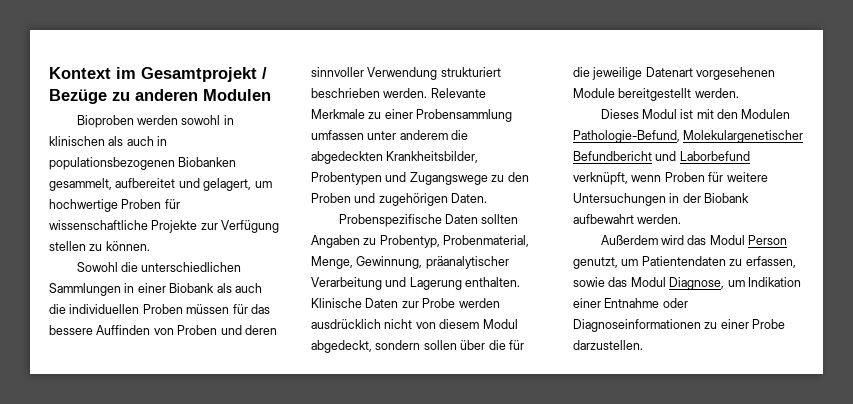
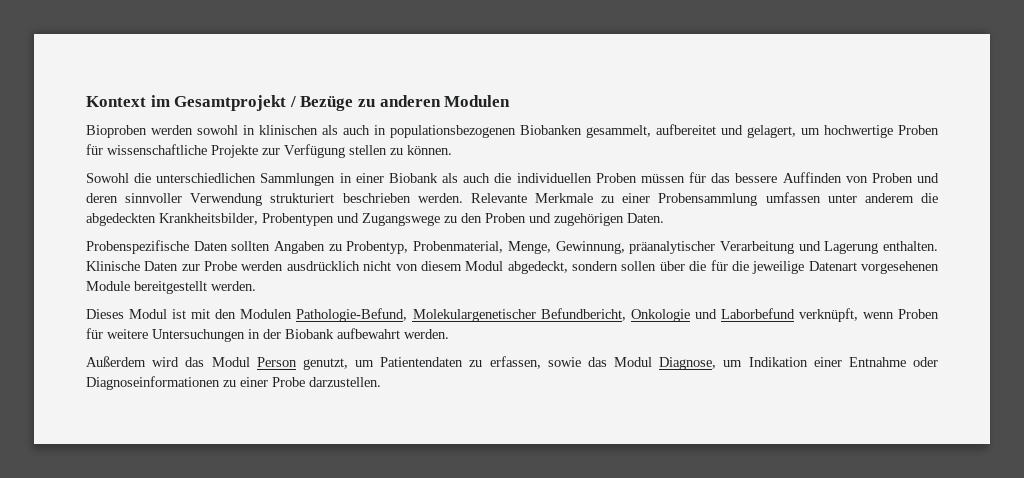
- Dieses Modul ist mit den Modulen Pathologie-Befund, Molekulargenetischer Befundbericht und Laborbefund verknüpft, wenn Proben für weitere Untersuchungen in der Biobank aufbewahrt werden.
+ Dieses Modul ist mit den Modulen Pathologie-Befund, Molekulargenetischer Befundbericht, Onkologie und Laborbefund verknüpft, wenn Proben für weitere Untersuchungen in der Biobank aufbewahrt werden.

